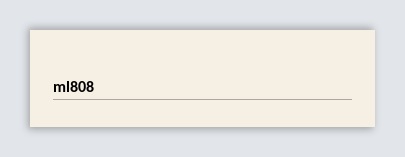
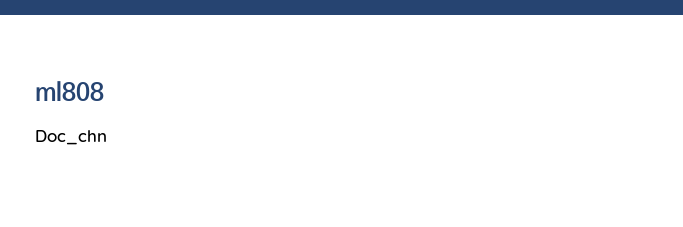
+ Doc_chn

